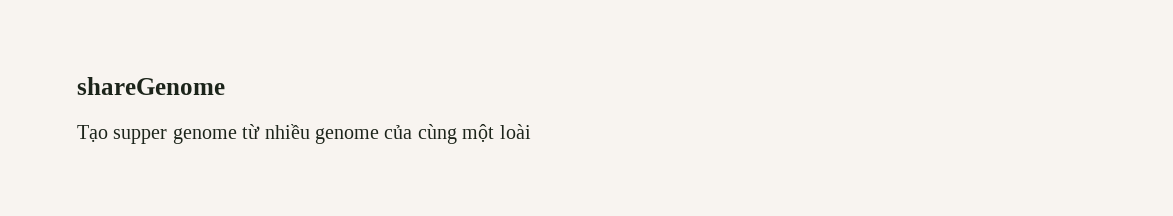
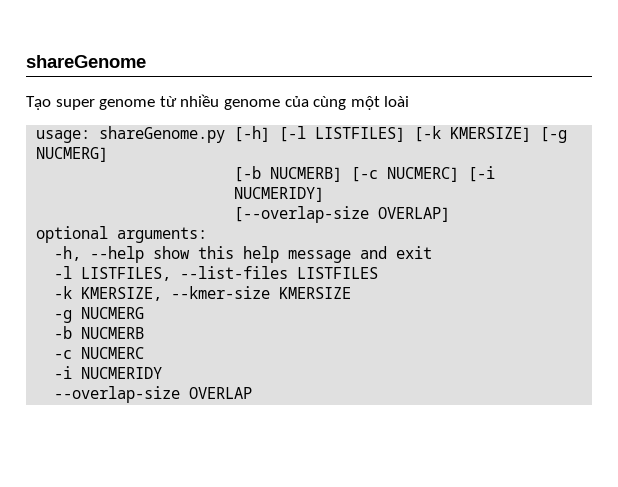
- Tạo supper genome từ nhiều genome của cùng một loài
+ Tạo super genome từ nhiều genome của cùng một loài
+ usage: shareGenome.py [-h] [-l LISTFILES] [-k KMERSIZE] [-g NUCMERG]
+ [-b NUCMERB] [-c NUCMERC] [-i NUCMERIDY]
+ [--overlap-size OVERLAP]
+ optional arguments:
+ -h, --help show this help message and exit
+ -l LISTFILES, --list-files LISTFILES
+ -k KMERSIZE, --kmer-size KMERSIZE
+ -g NUCMERG
+ -b NUCMERB
+ -c NUCMERC
+ -i NUCMERIDY
+ --overlap-size OVERLAP

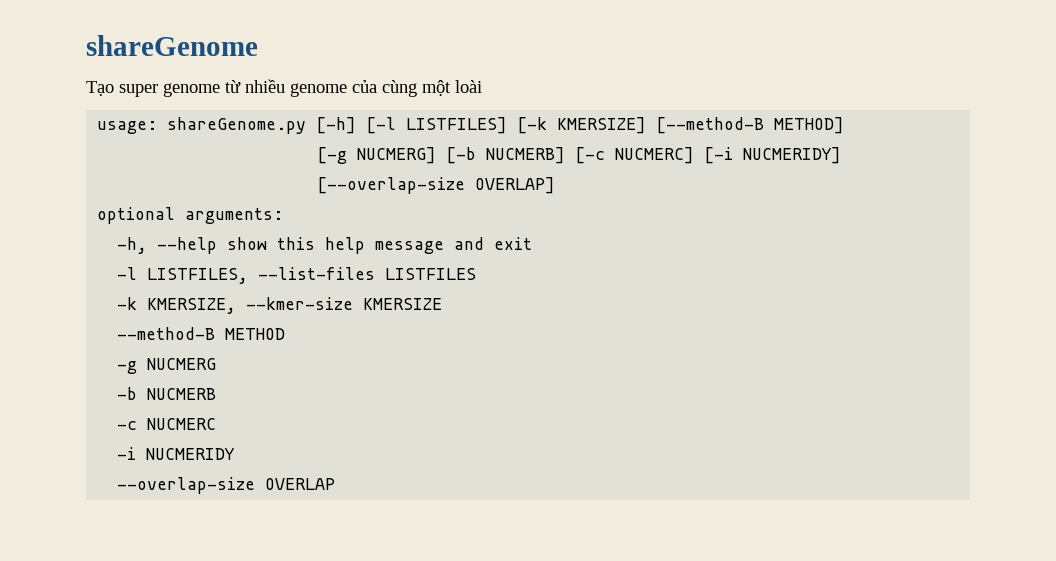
- usage: shareGenome.py [-h] [-l LISTFILES] [-k KMERSIZE] [-g NUCMERG]
- [-b NUCMERB] [-c NUCMERC] [-i NUCMERIDY]
+ usage: shareGenome.py [-h] [-l LISTFILES] [-k KMERSIZE] [--method-B METHOD]
+ [-g NUCMERG] [-b NUCMERB] [-c NUCMERC] [-i NUCMERIDY]
+ --method-B METHOD

